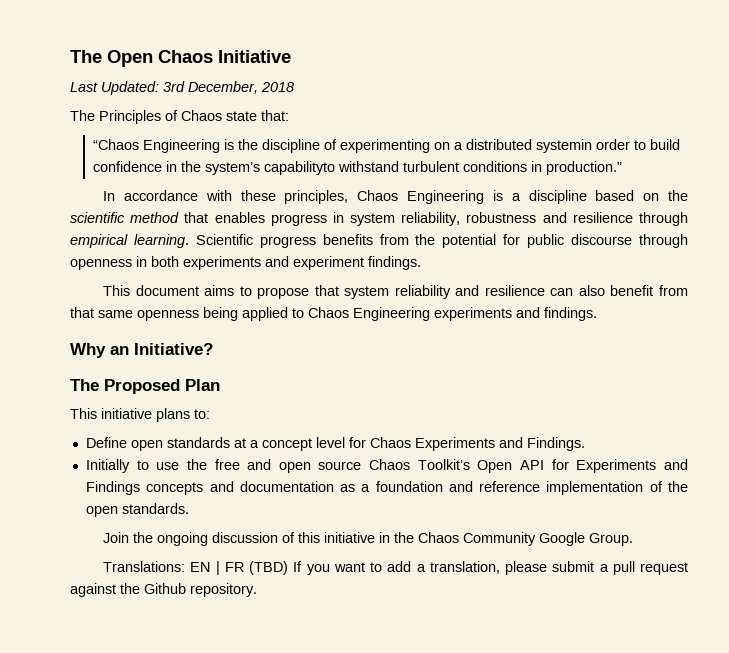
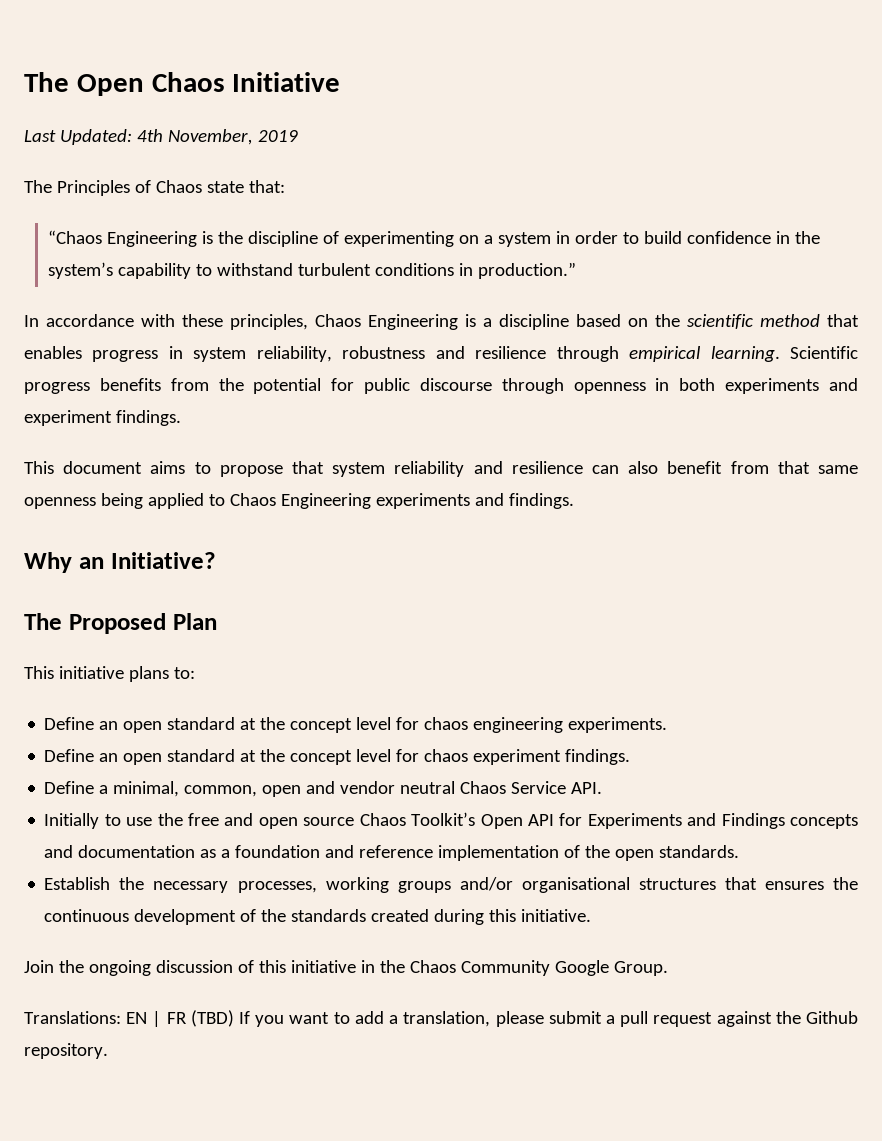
- Last Updated: 3rd December, 2018
+ Last Updated: 4th November, 2019
- “Chaos Engineering is the discipline of experimenting on a distributed systemin order to build confidence in the system’s capabilityto withstand turbulent conditions in production.”
+ “Chaos Engineering is the discipline of experimenting on a system in order to build confidence in the system’s capability to withstand turbulent conditions in production.”
- Define open standards at a concept level for Chaos Experiments and Findings.
+ Define an open standard at the concept level for chaos engineering experiments.
+ Define an open standard at the concept level for chaos experiment findings.
+ Define a minimal, common, open and vendor neutral Chaos Service API.
+ Establish the necessary processes, working groups and/or organisational structures that ensures the continuous development of the standards created during this initiative.

